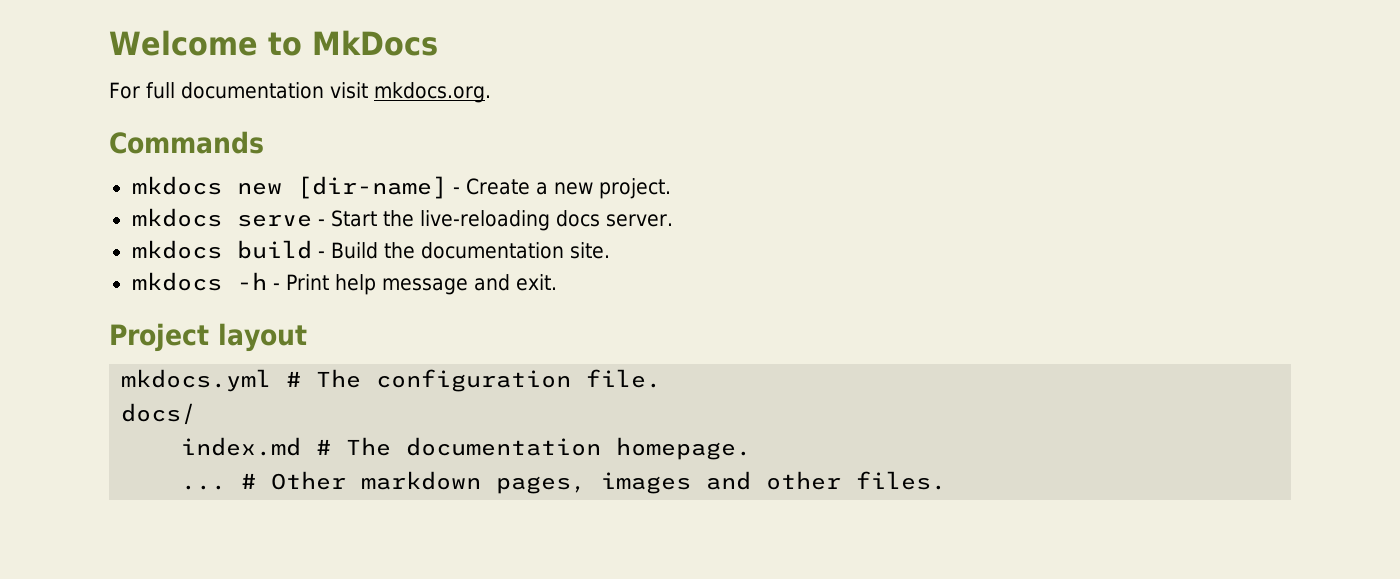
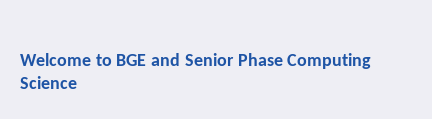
- Welcome to MkDocs
- For full documentation visit mkdocs.org.
- Commands
- mkdocs new [dir-name] - Create a new project.
- mkdocs serve - Start the live-reloading docs server.
- mkdocs build - Build the documentation site.
- mkdocs -h - Print help message and exit.
- Project layout
- mkdocs.yml # The configuration file.
- docs/
- index.md # The documentation homepage.
- ... # Other markdown pages, images and other files.
+ Welcome to BGE and Senior Phase Computing Science

